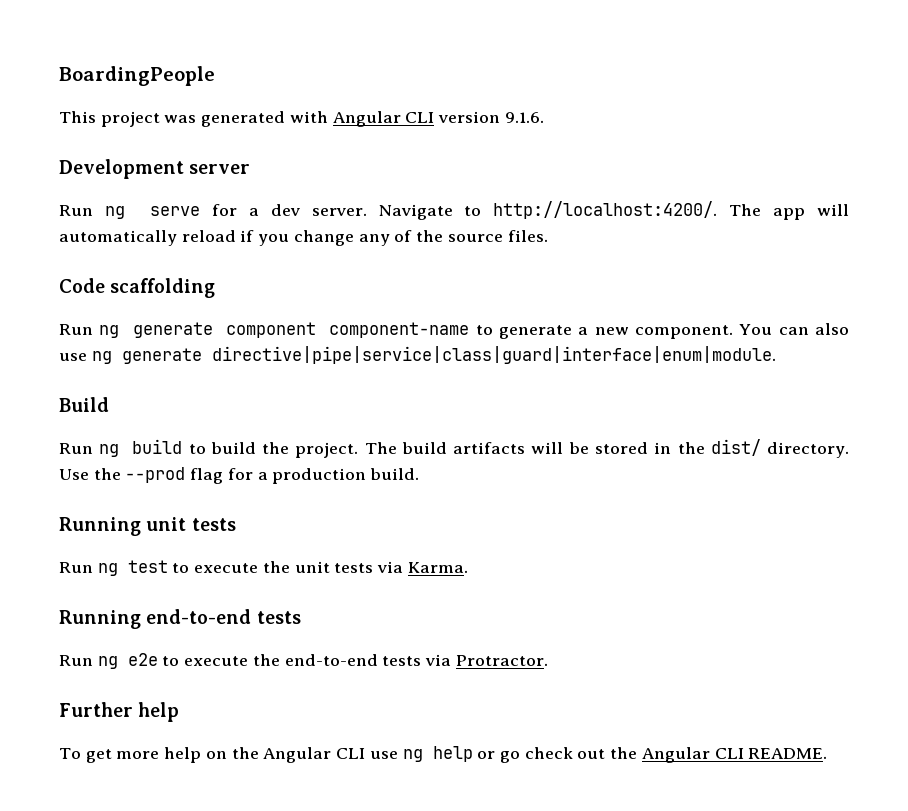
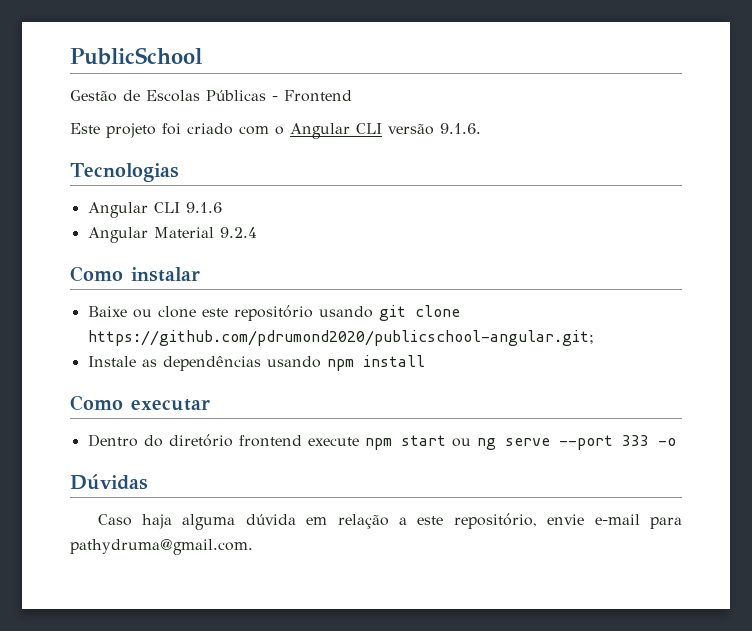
- BoardingPeople
- This project was generated with Angular CLI version 9.1.6.
+ PublicSchool
+ Gestão de Escolas Públicas - Frontend
+ Este projeto foi criado com o Angular CLI versão 9.1.6.
- Development server
- Run ng serve for a dev server. Navigate to http://localhost:4200/. The app will automatically reload if you change any of the source files.
- Code scaffolding
- Run ng generate component component-name to generate a new component. You can also use ng generate directive|pipe|service|class|guard|interface|enum|module.
- Build
- Run ng build to build the project. The build artifacts will be stored in the dist/ directory. Use the --prod flag for a production build.
- Running unit tests
- Run ng test to execute the unit tests via Karma.
- Running end-to-end tests
- Run ng e2e to execute the end-to-end tests via Protractor.
- Further help
- To get more help on the Angular CLI use ng help or go check out the Angular CLI README.
+ Tecnologias
+ Angular CLI 9.1.6
+ Angular Material 9.2.4
+ Como instalar
+ Baixe ou clone este repositório usando git clone https://github.com/pdrumond2020/publicschool-angular.git;
+ Instale as dependências usando npm install
+ Como executar
+ Dentro do diretório frontend execute npm start ou ng serve --port 333 -o
+ Dúvidas
+ Caso haja alguma dúvida em relação a este repositório, envie e-mail para pathydruma@gmail.com.

